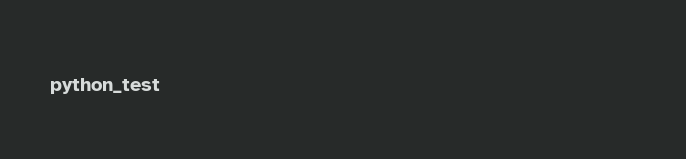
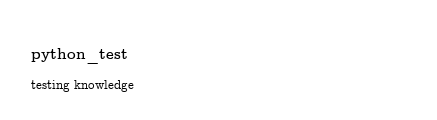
+ testing knowledge

